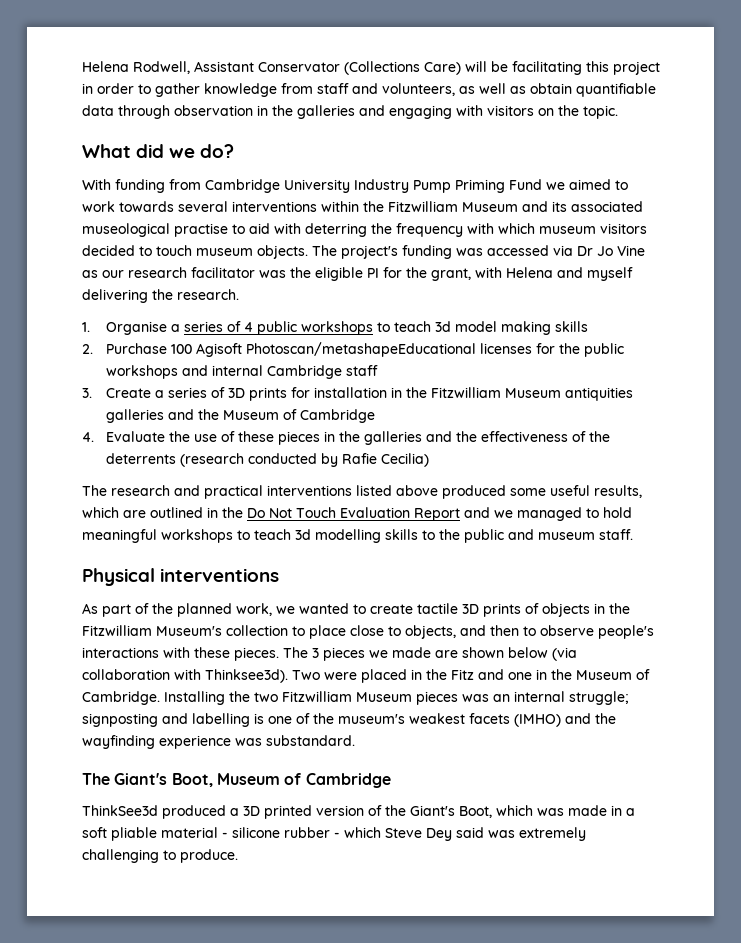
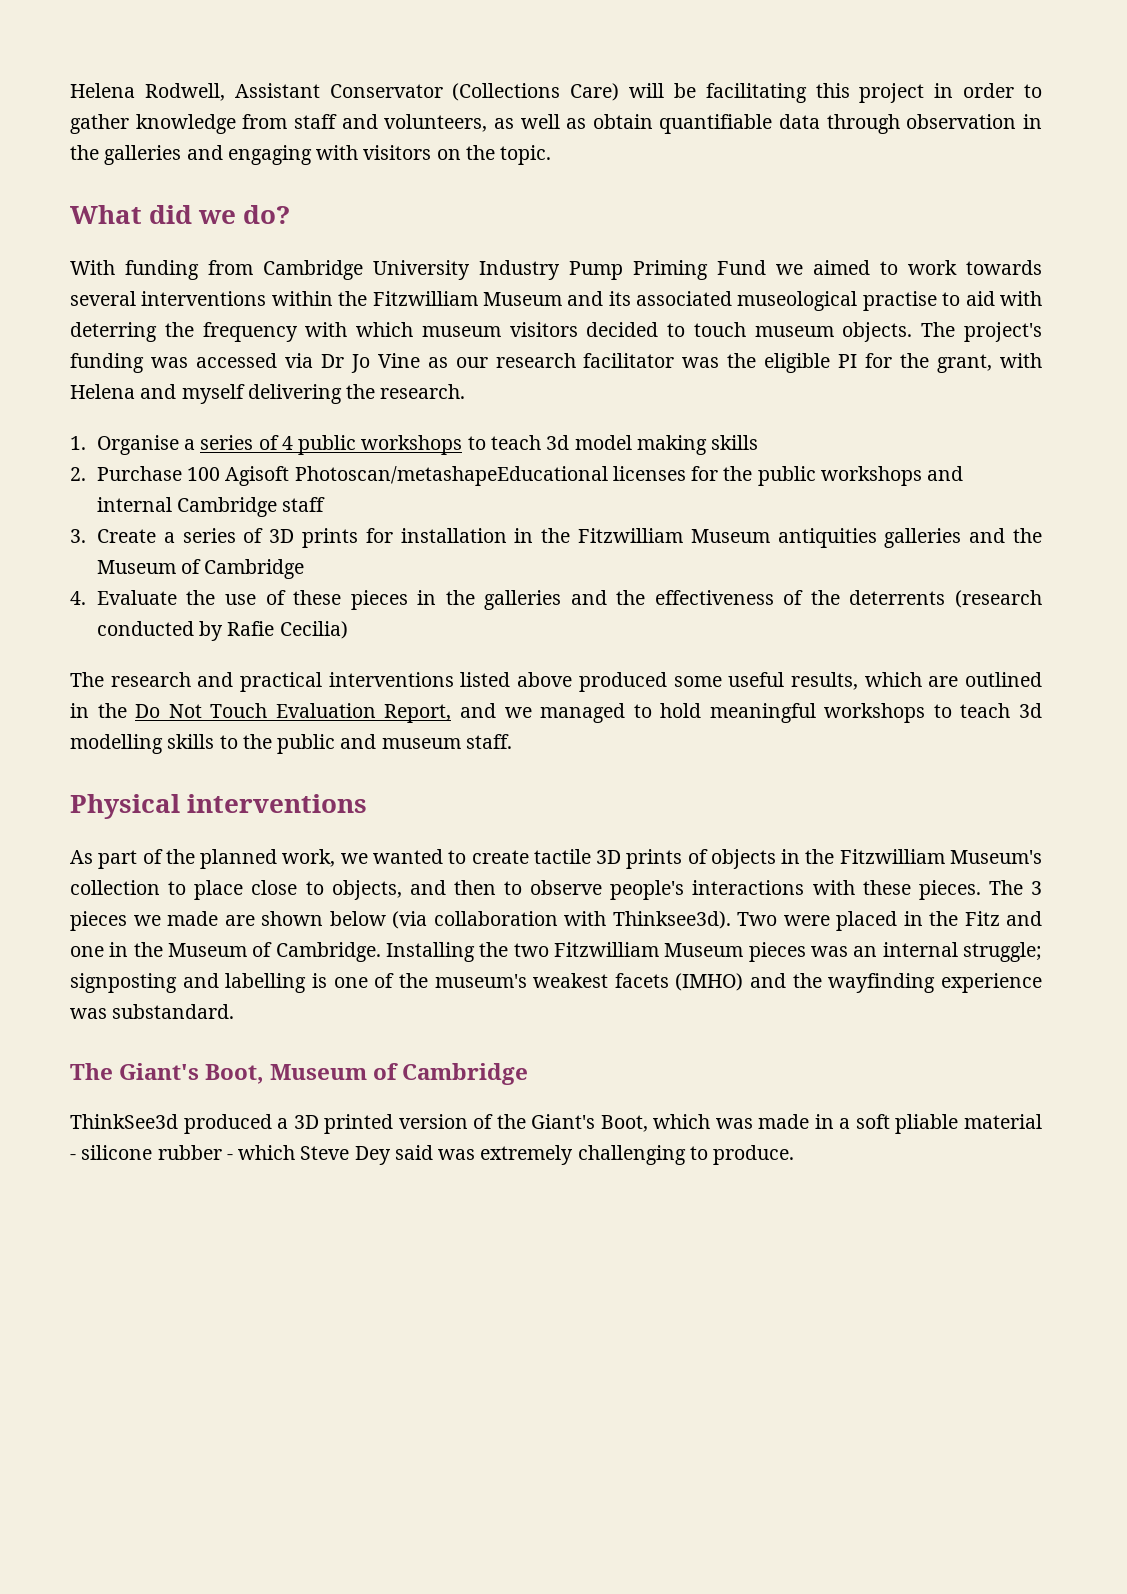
- The research and practical interventions listed above produced some useful results, which are outlined in the Do Not Touch Evaluation Report and we managed to hold meaningful workshops to teach 3d modelling skills to the public and museum staff.
+ The research and practical interventions listed above produced some useful results, which are outlined in the Do Not Touch Evaluation Report, and we managed to hold meaningful workshops to teach 3d modelling skills to the public and museum staff.

